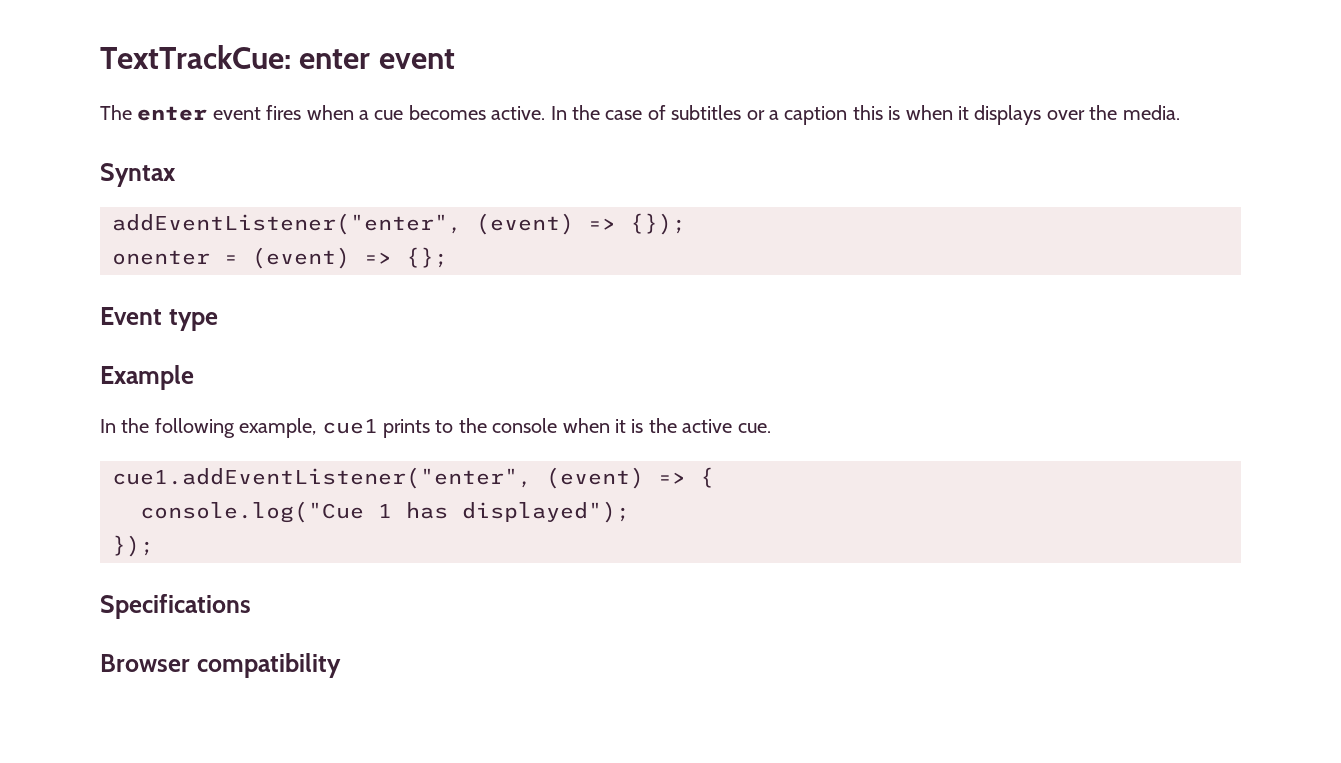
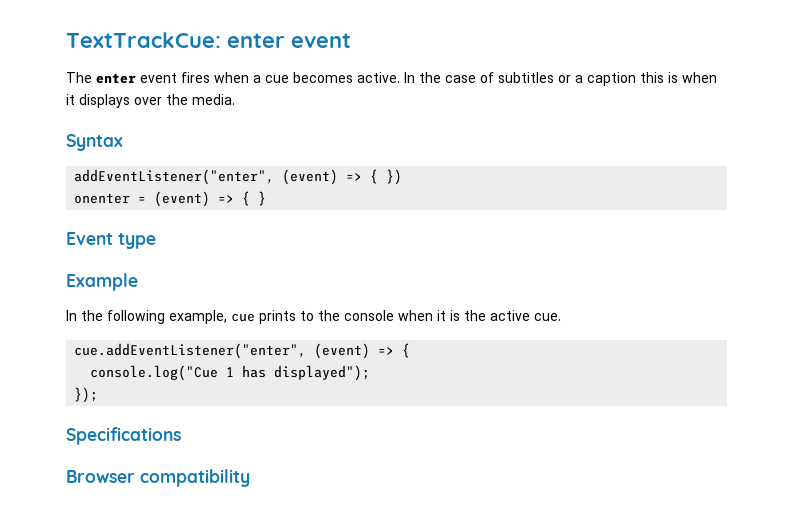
- addEventListener("enter", (event) => {});
+ addEventListener("enter", (event) => { })
- onenter = (event) => {};
+ onenter = (event) => { }
- In the following example, cue1 prints to the console when it is the active cue.
+ In the following example, cue prints to the console when it is the active cue.
- cue1.addEventListener("enter", (event) => {
+ cue.addEventListener("enter", (event) => {

